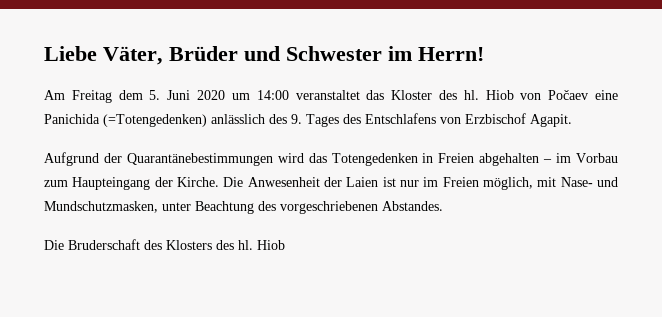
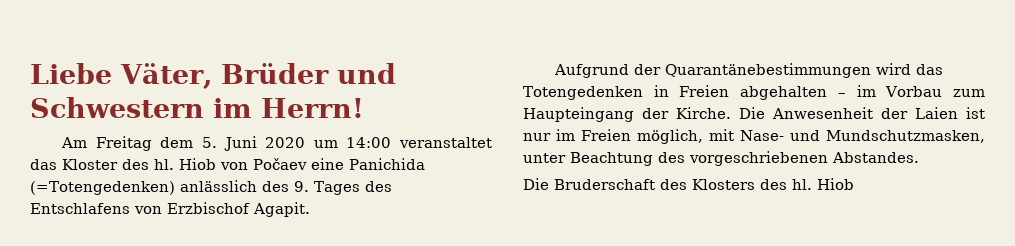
- Liebe Väter, Brüder und Schwester im Herrn!
+ Liebe Väter, Brüder und Schwestern im Herrn!

